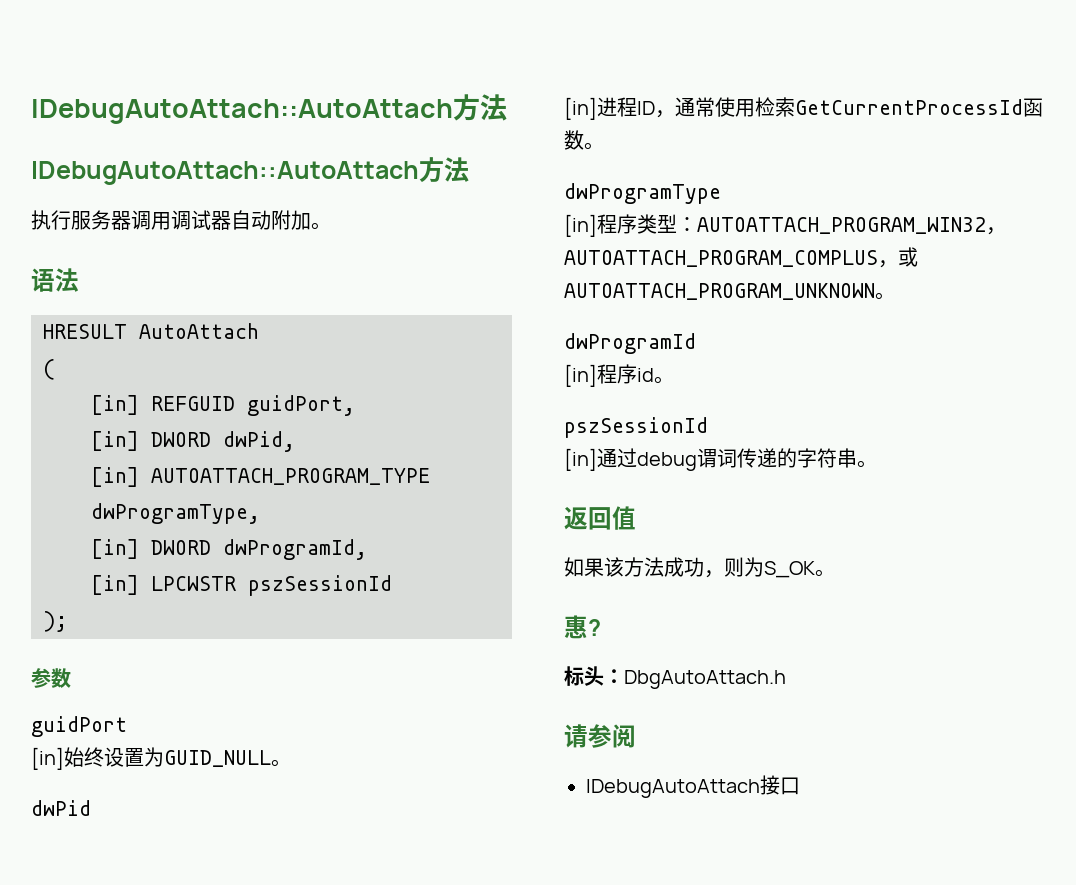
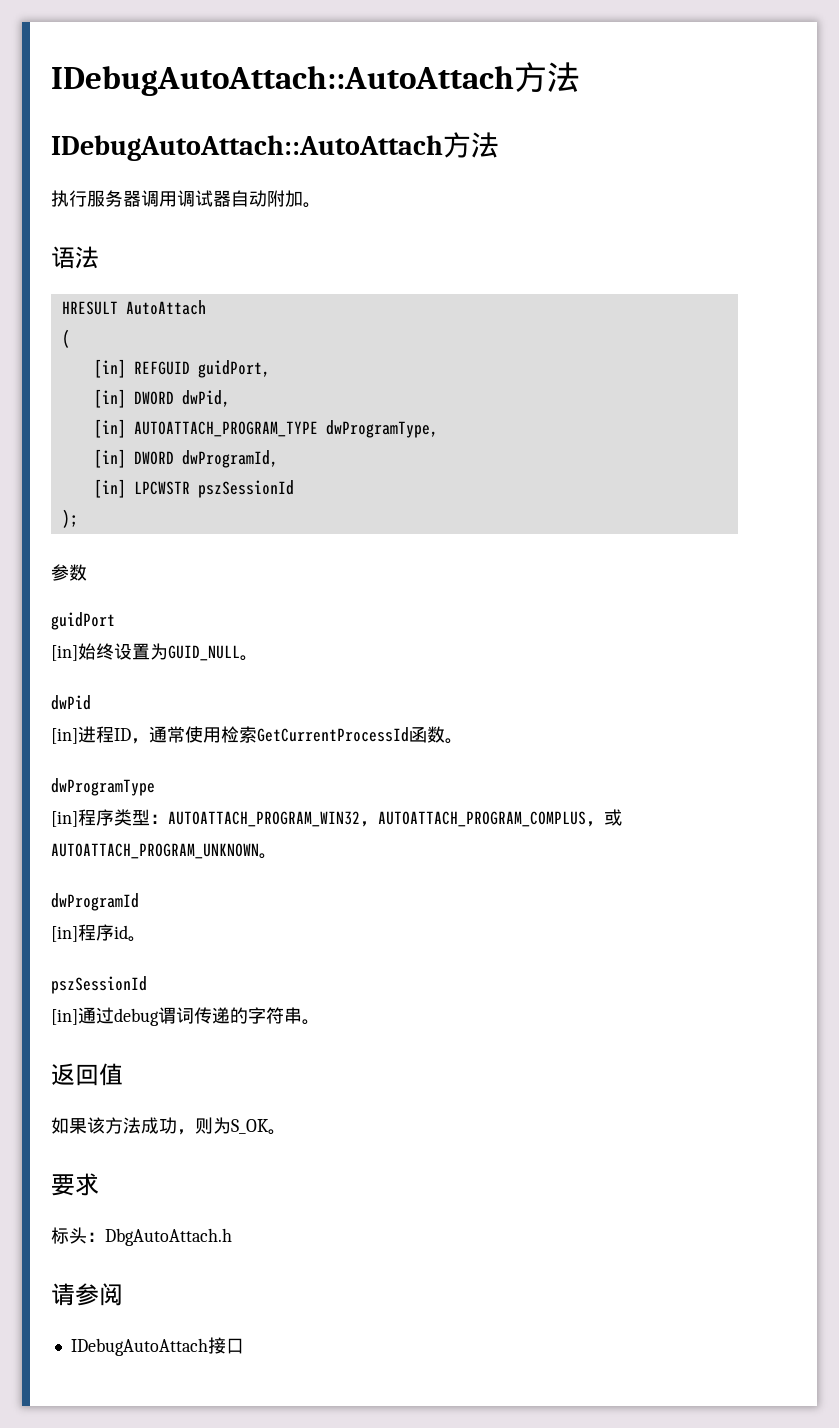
- 惠?
+ 要求

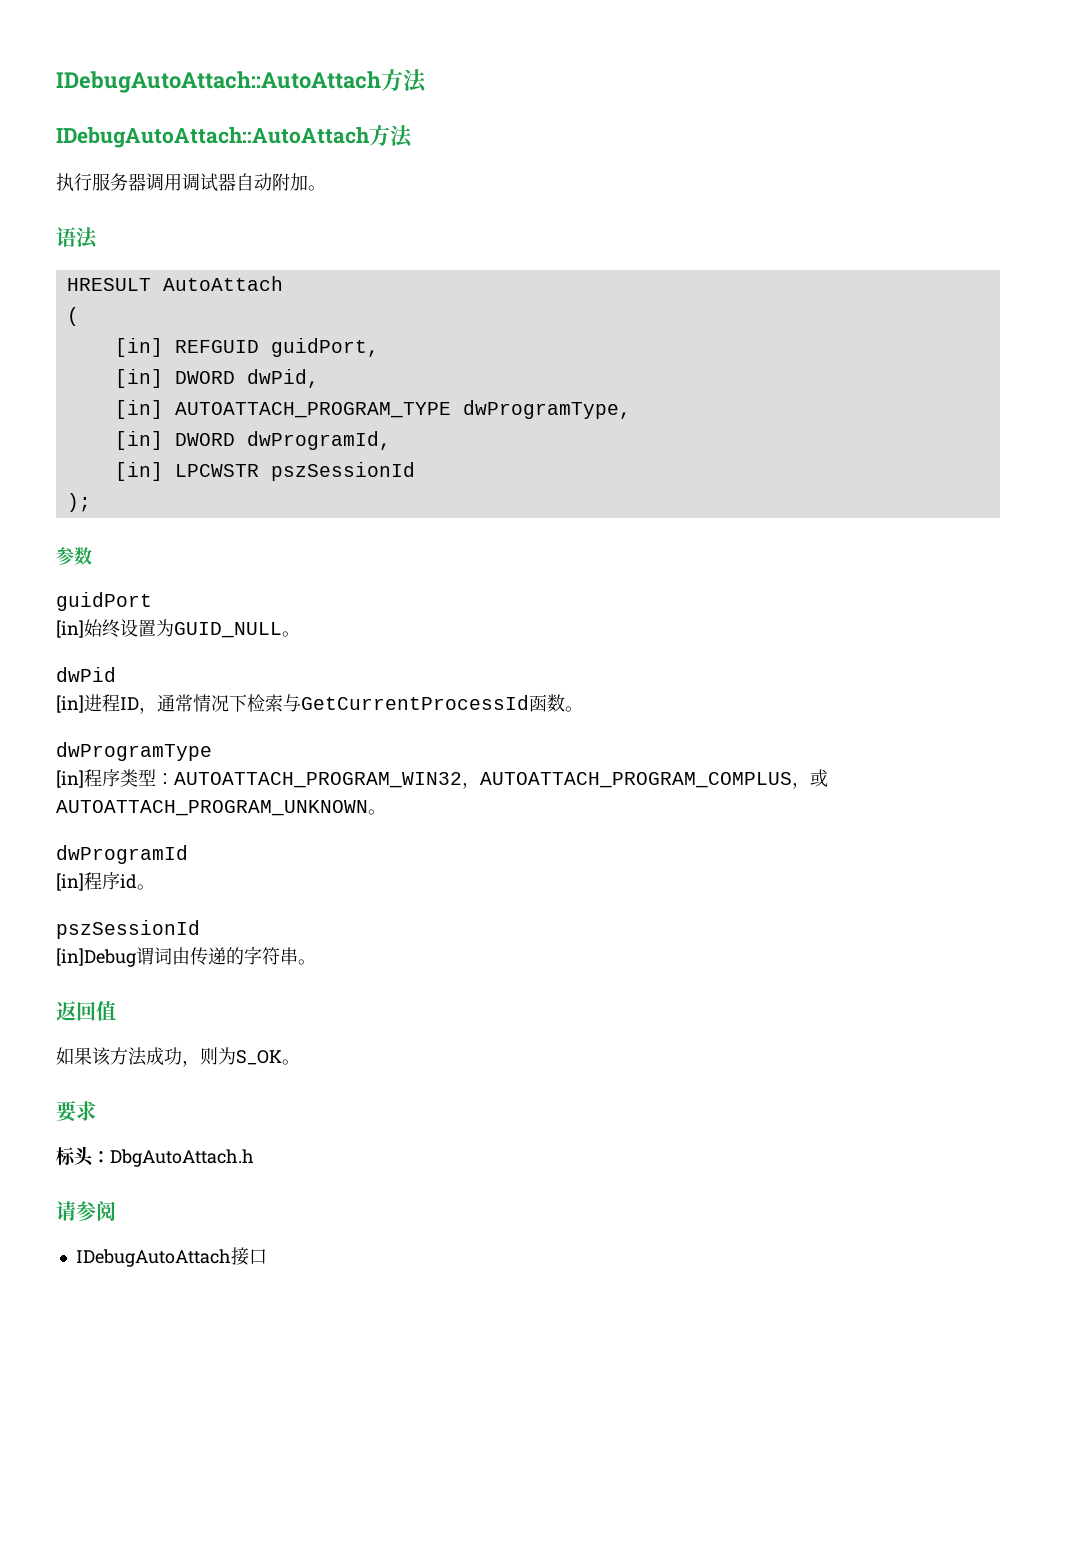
- [in]进程ID，通常使用检索GetCurrentProcessId函数。
+ [in]进程ID，通常情况下检索与GetCurrentProcessId函数。
- [in]通过debug谓词传递的字符串。
+ [in]Debug谓词由传递的字符串。

